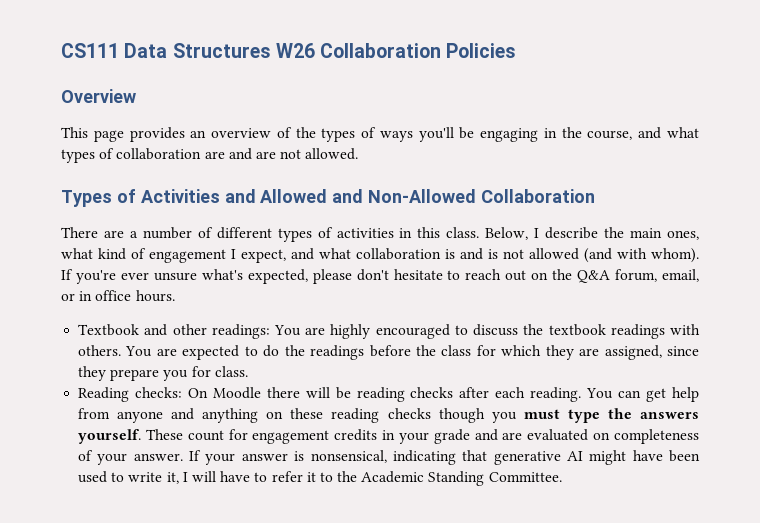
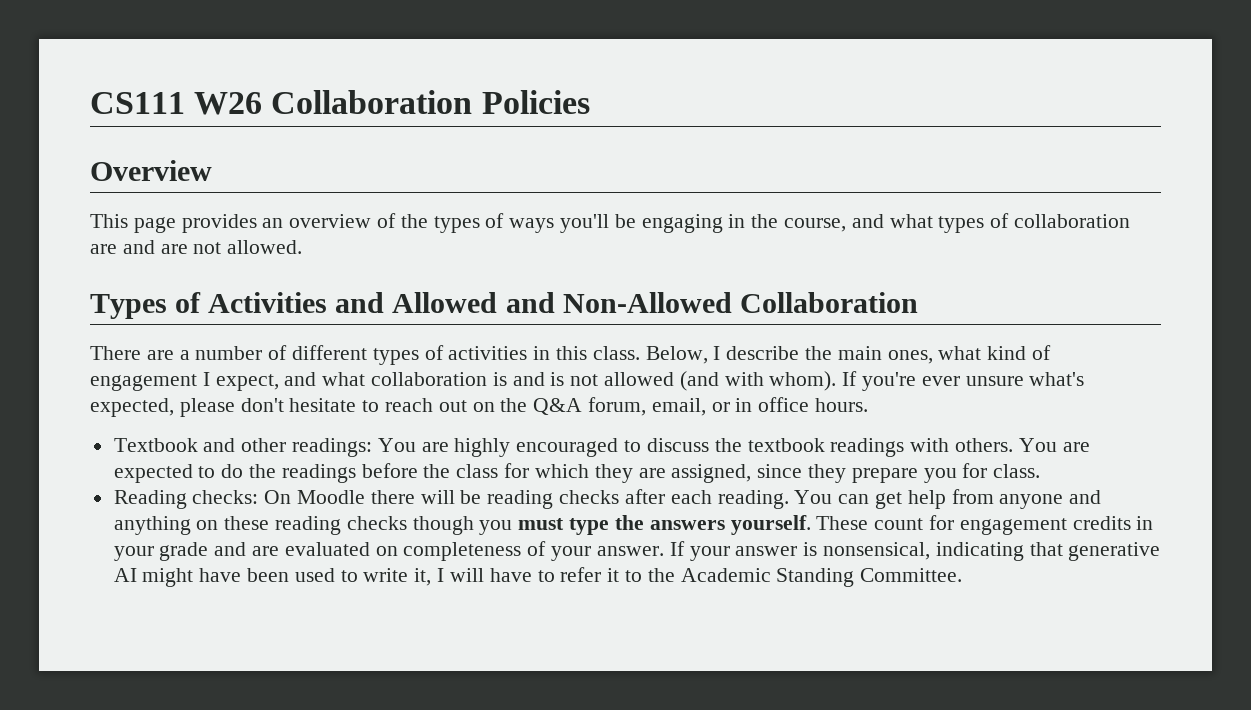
- CS111 Data Structures W26 Collaboration Policies
+ CS111 W26 Collaboration Policies

